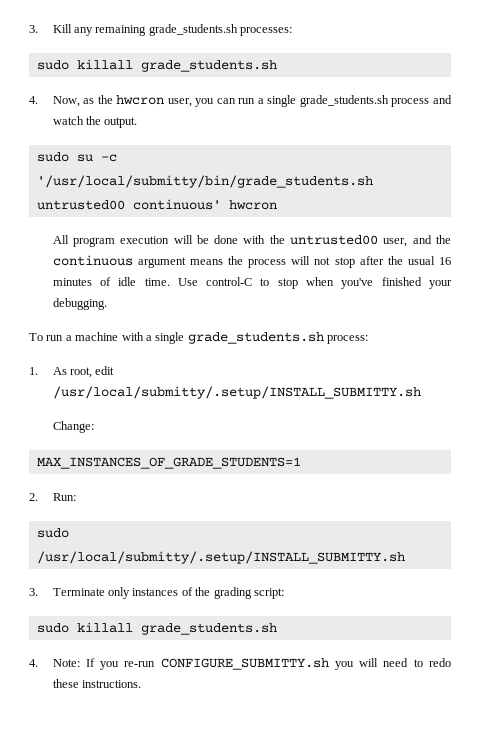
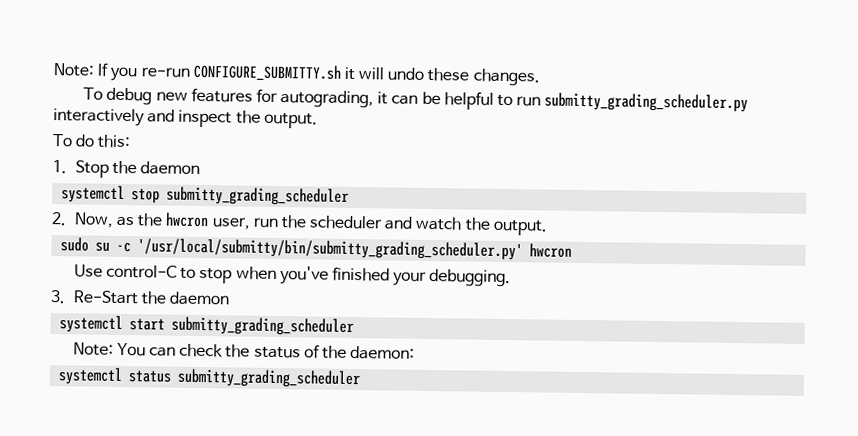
- 3. Kill any remaining grade_students.sh processes:
- sudo killall grade_students.sh
- 4. Now, as the hwcron user, you can run a single grade_students.sh process and watch the output.
+ Note: If you re-run CONFIGURE_SUBMITTY.sh it will undo these changes.
+ To debug new features for autograding, it can be helpful to run submitty_grading_scheduler.py interactively and inspect the output.
+ To do this:
+ 1. Stop the daemon
+ systemctl stop submitty_grading_scheduler
+ 2. Now, as the hwcron user, run the scheduler and watch the output.
- sudo su -c '/usr/local/submitty/bin/grade_students.sh untrusted00 continuous' hwcron
- All program execution will be done with the untrusted00 user, and the continuous argument means the process will not stop after the usual 16 minutes of idle time. Use control-C to stop when you've finished your debugging.
+ sudo su -c '/usr/local/submitty/bin/submitty_grading_scheduler.py' hwcron
+ Use control-C to stop when you've finished your debugging.
- To run a machine with a single grade_students.sh process:
- 1. As root, edit /usr/local/submitty/.setup/INSTALL_SUBMITTY.sh
- Change:
- MAX_INSTANCES_OF_GRADE_STUDENTS=1
- 2. Run:
- sudo /usr/local/submitty/.setup/INSTALL_SUBMITTY.sh
- 3. Terminate only instances of the grading script:
- sudo killall grade_students.sh
- 4. Note: If you re-run CONFIGURE_SUBMITTY.sh you will need to redo these instructions.
+ 3. Re-Start the daemon
+ systemctl start submitty_grading_scheduler
+ Note: You can check the status of the daemon:
+ systemctl status submitty_grading_scheduler

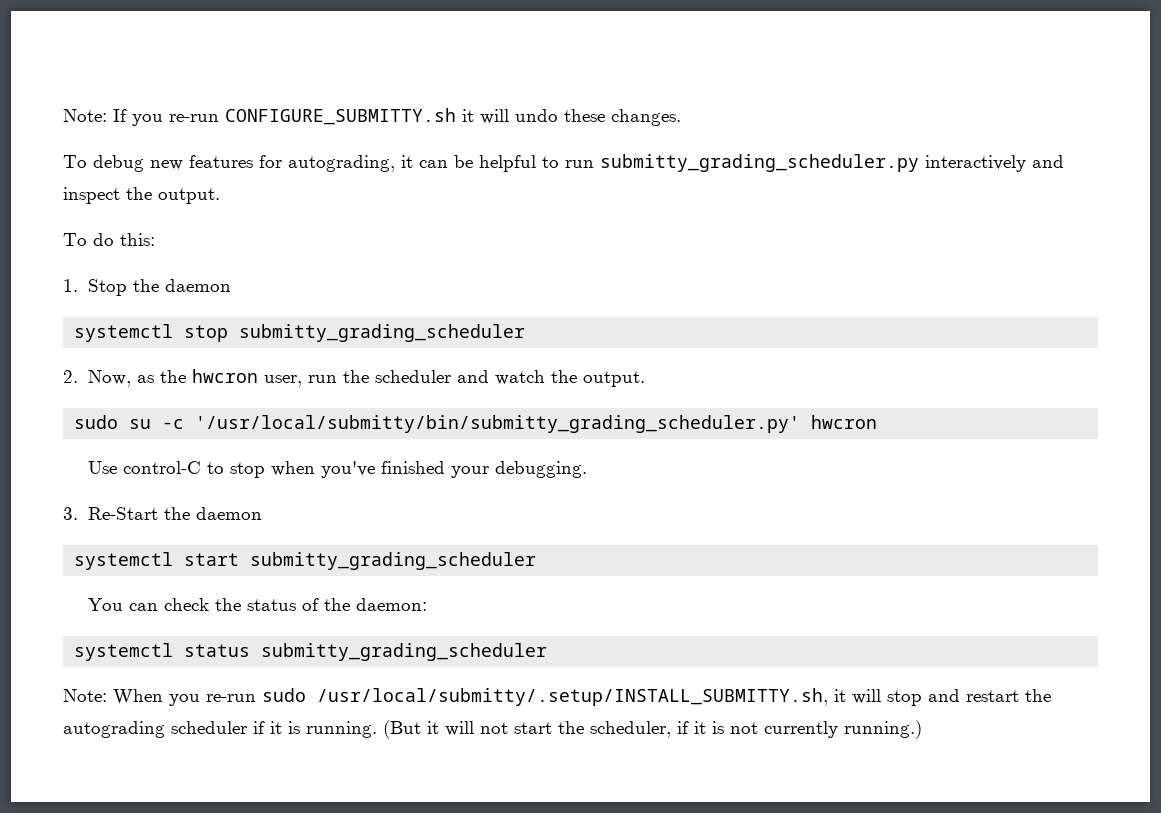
- Note: You can check the status of the daemon:
+ You can check the status of the daemon:
+ Note: When you re-run sudo /usr/local/submitty/.setup/INSTALL_SUBMITTY.sh, it will stop and restart the autograding scheduler if it is running. (But it will not start the scheduler, if it is not currently running.)

